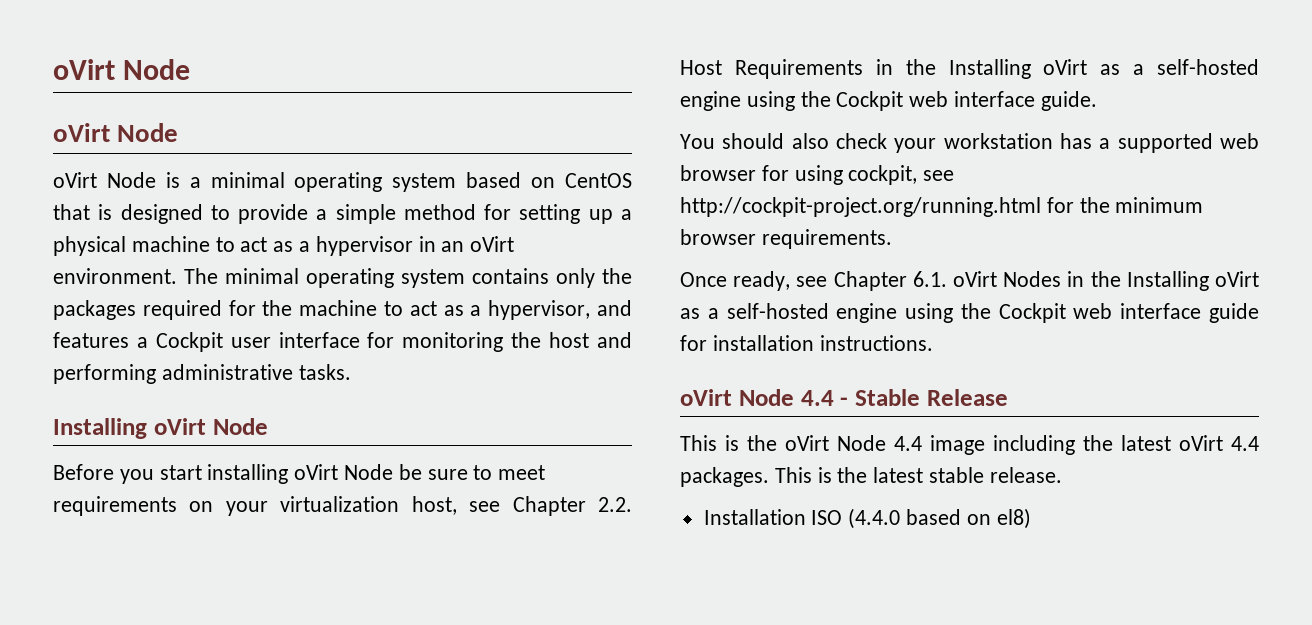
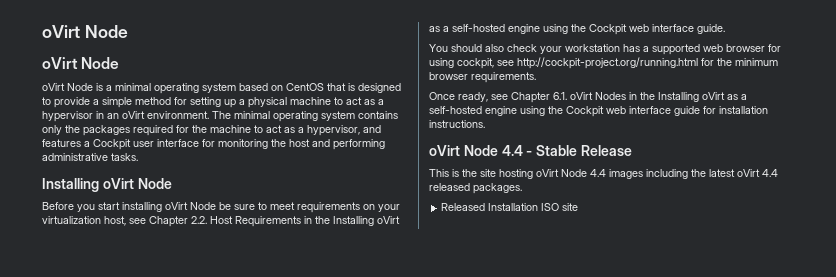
- This is the oVirt Node 4.4 image including the latest oVirt 4.4 packages. This is the latest stable release.
- Installation ISO (4.4.0 based on el8)
+ This is the site hosting oVirt Node 4.4 images including the latest oVirt 4.4 released packages.
+ Released Installation ISO site

